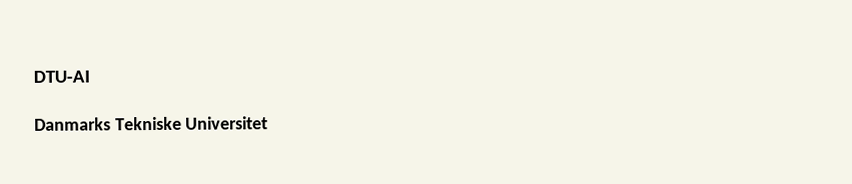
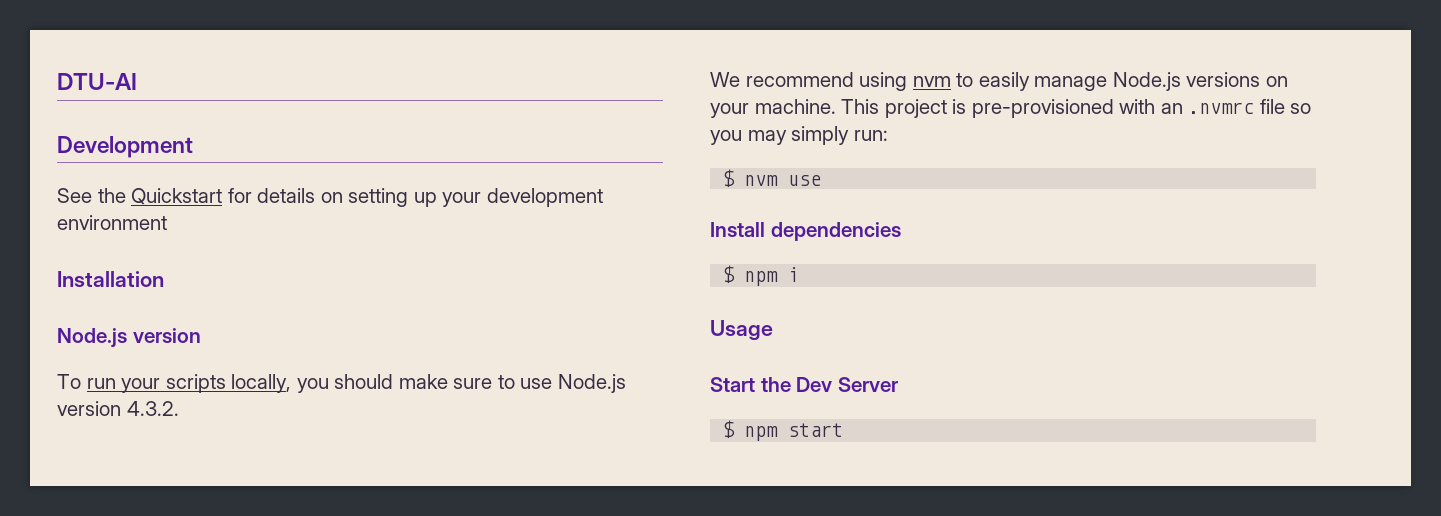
- Danmarks Tekniske Universitet
+ Development
+ See the Quickstart for details on setting up your development environment
+ Installation
+ Node.js version
+ To run your scripts locally, you should make sure to use Node.js version 4.3.2.
+ We recommend using nvm to easily manage Node.js versions on your machine. This project is pre-provisioned with an .nvmrc file so you may simply run:
+ $ nvm use
+ Install dependencies
+ $ npm i
+ Usage
+ Start the Dev Server
+ $ npm start

